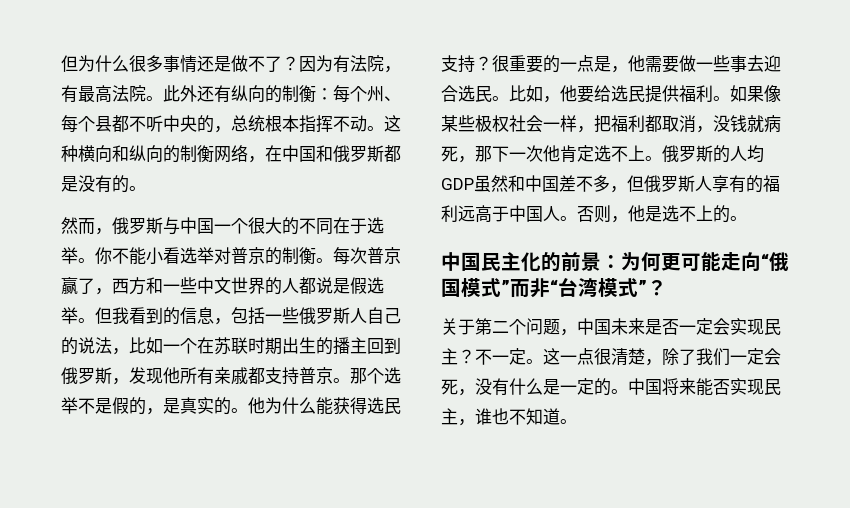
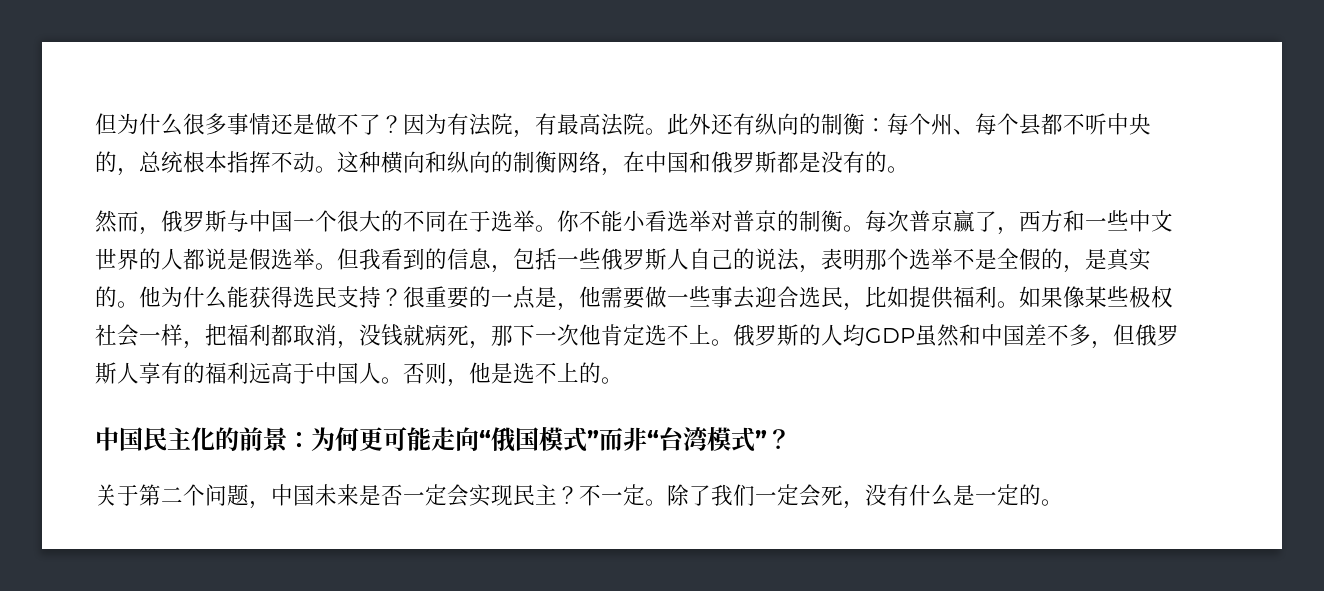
- 但我看到的信息，包括一些俄罗斯人自己的说法，比如一个在苏联时期出生的播主回到俄罗斯，发现他所有亲戚都支持普京。那个选举不是假的，是真实的。
+ 但我看到的信息，包括一些俄罗斯人自己的说法，表明那个选举不是全假的，是真实的。
- 很重要的一点是，他需要做一些事去迎合选民。比如，他要给选民提供福利。
+ 很重要的一点是，他需要做一些事去迎合选民，比如提供福利。
- 这一点很清楚，除了我们一定会死，没有什么是一定的。中国将来能否实现民主，谁也不知道。
+ 除了我们一定会死，没有什么是一定的。

